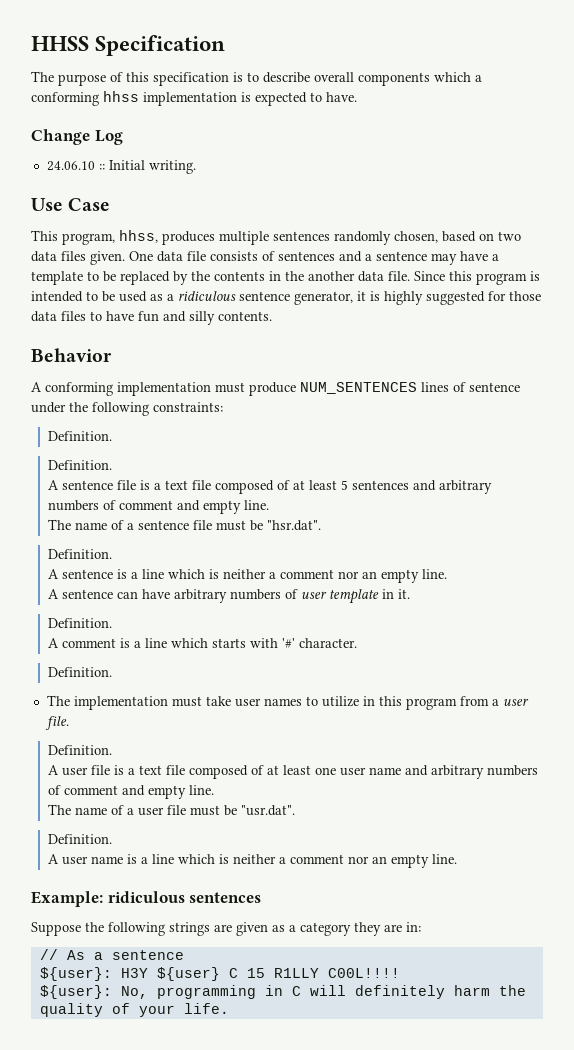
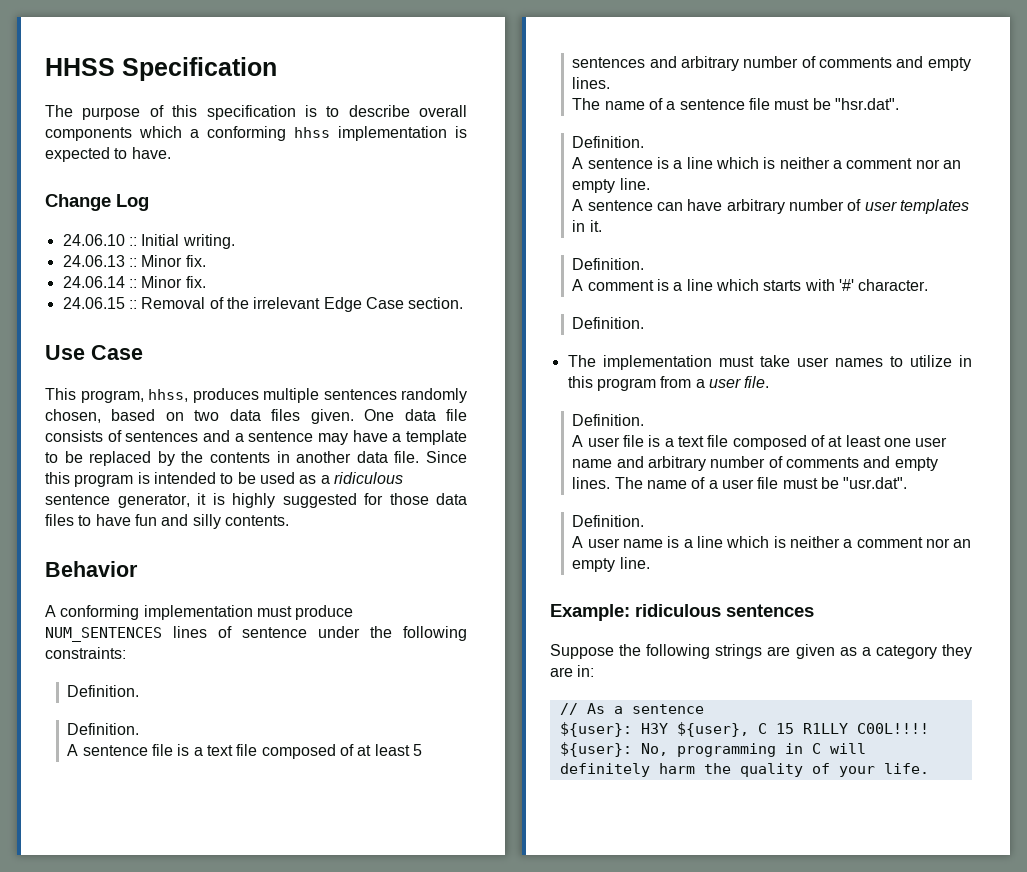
+ 24.06.13 :: Minor fix.
+ 24.06.14 :: Minor fix.
+ 24.06.15 :: Removal of the irrelevant Edge Case section.
- One data file consists of sentences and a sentence may have a template to be replaced by the contents in the another data file.
+ One data file consists of sentences and a sentence may have a template to be replaced by the contents in another data file.
- A sentence file is a text file composed of at least 5 sentences and arbitrary numbers of comment and empty line.
+ A sentence file is a text file composed of at least 5 sentences and arbitrary number of comments and empty lines.
- A sentence can have arbitrary numbers of user template in it.
+ A sentence can have arbitrary number of user templates in it.
- A user file is a text file composed of at least one user name and arbitrary numbers of comment and empty line.
- The name of a user file must be "usr.dat".
+ A user file is a text file composed of at least one user name and arbitrary number of comments and empty lines. The name of a user file must be "usr.dat".
- ${user}: H3Y ${user} C 15 R1LLY C00L!!!!
+ ${user}: H3Y ${user}, C 15 R1LLY C00L!!!!

